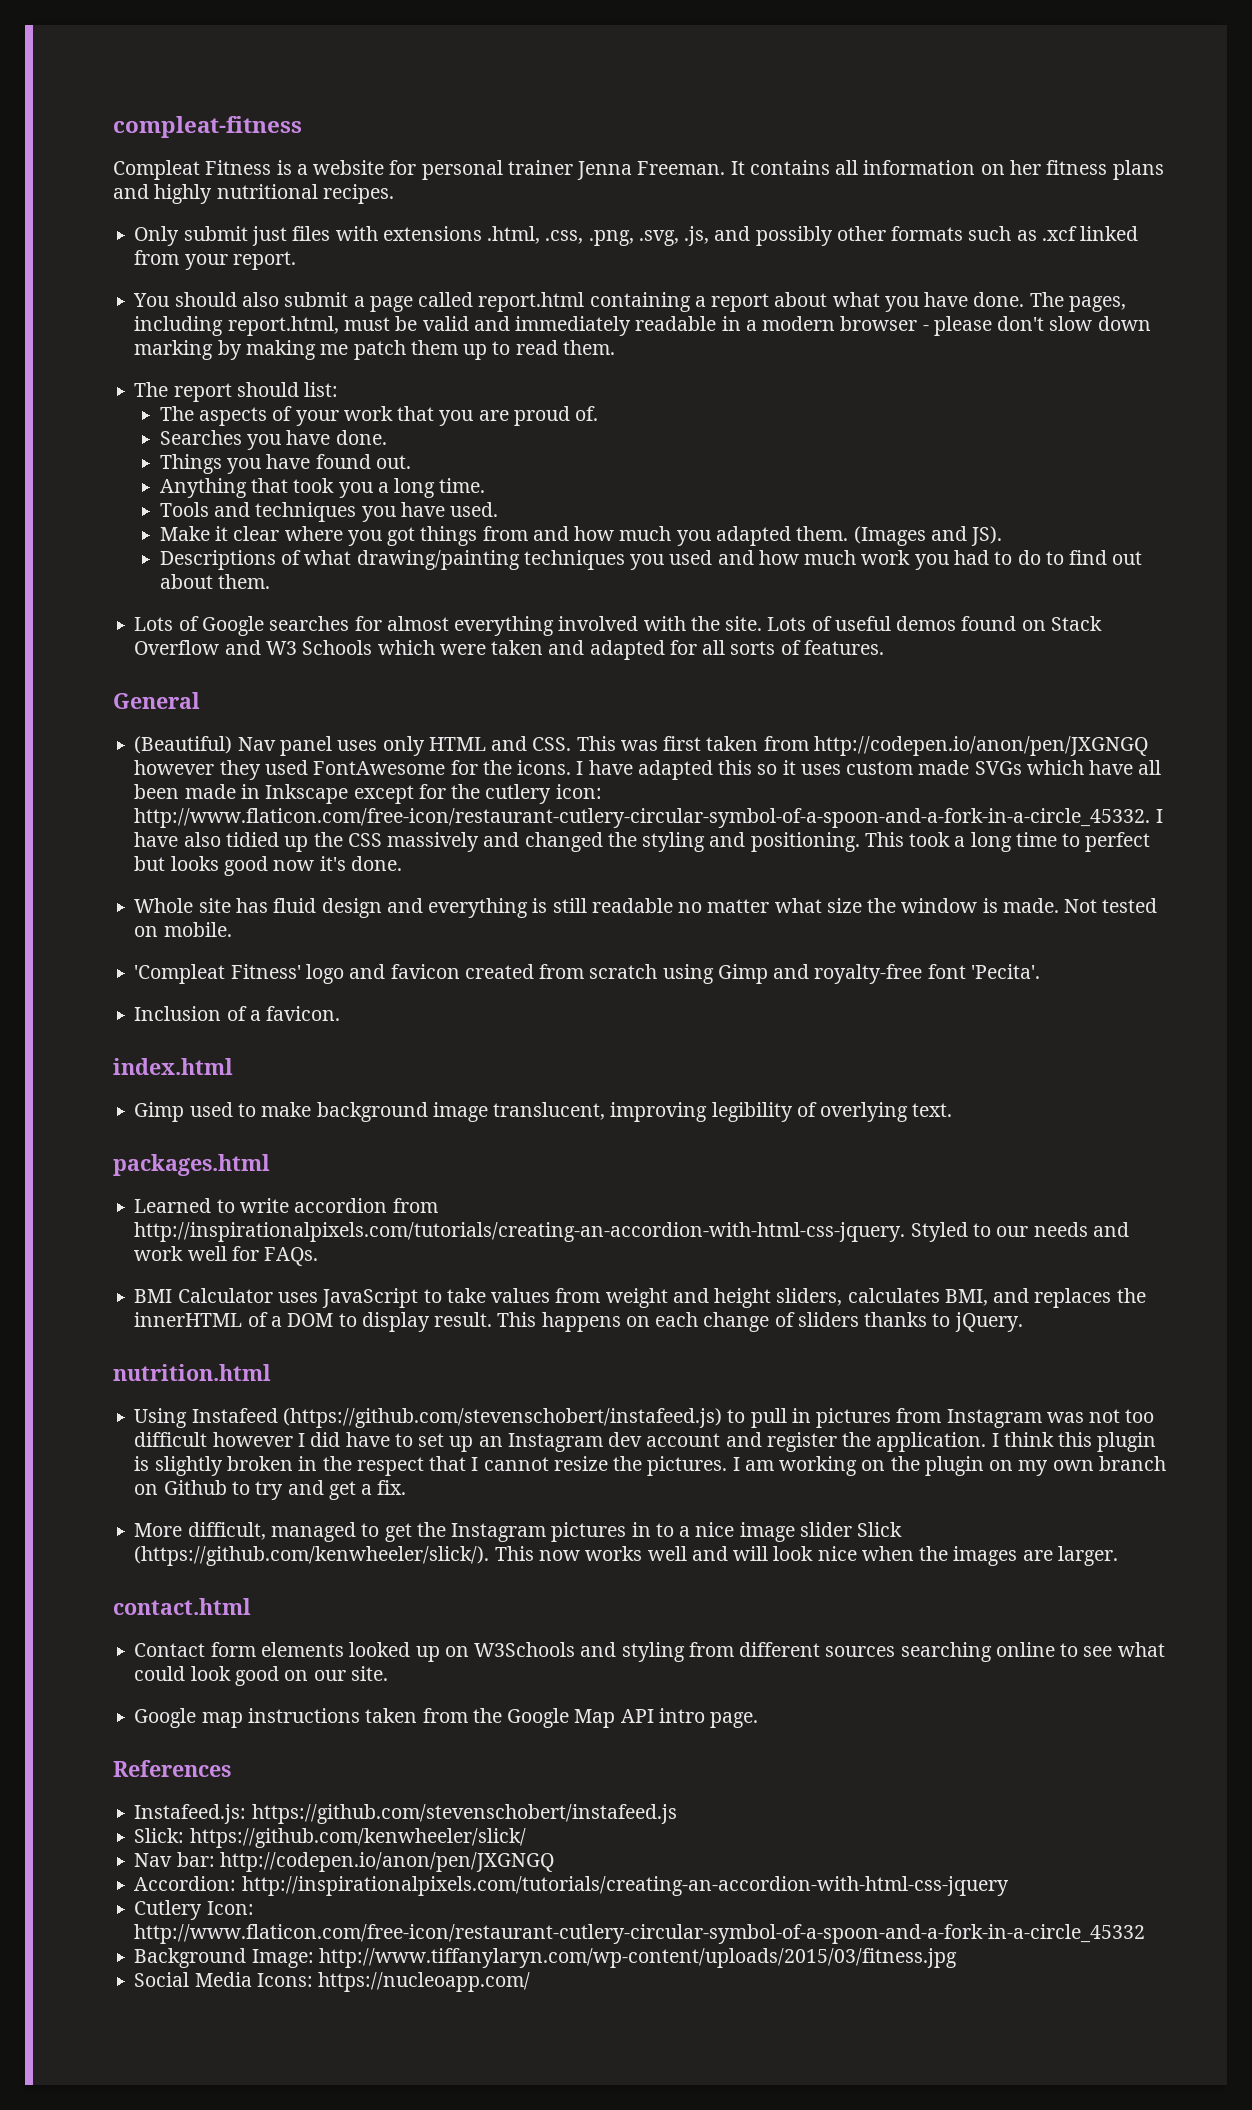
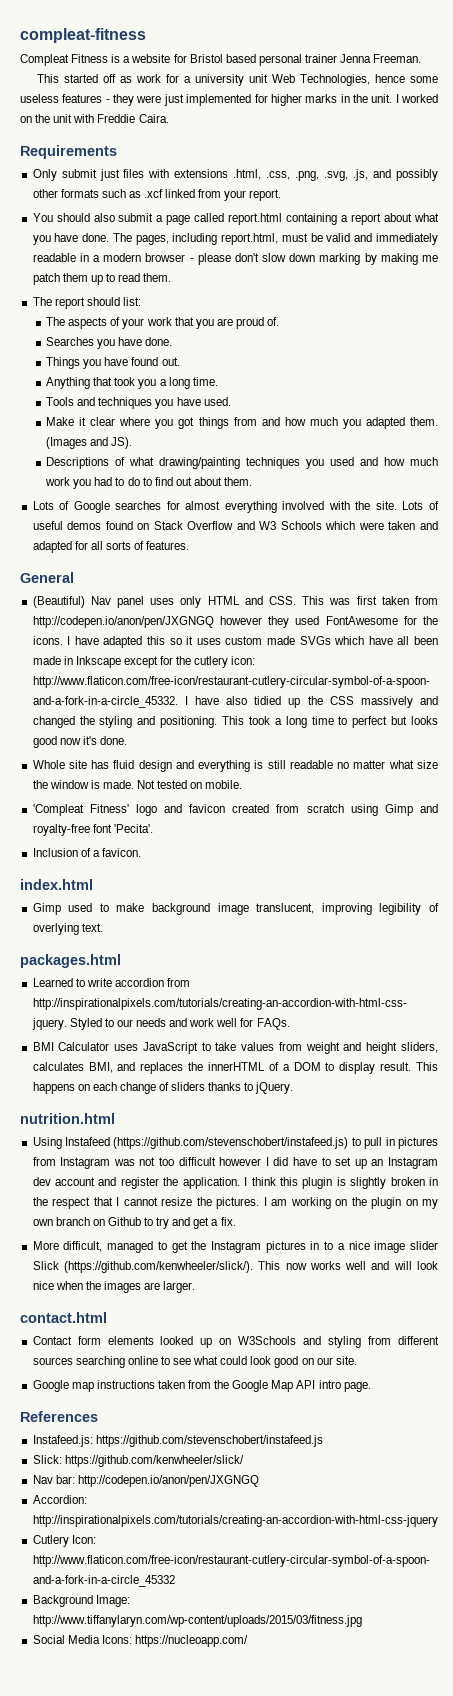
- Compleat Fitness is a website for personal trainer Jenna Freeman. It contains all information on her fitness plans and highly nutritional recipes.
+ Compleat Fitness is a website for Bristol based personal trainer Jenna Freeman.
+ This started off as work for a university unit Web Technologies, hence some useless features - they were just implemented for higher marks in the unit. I worked on the unit with Freddie Caira.
+ Requirements

